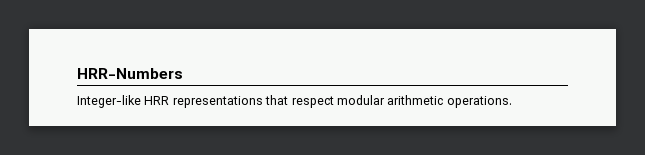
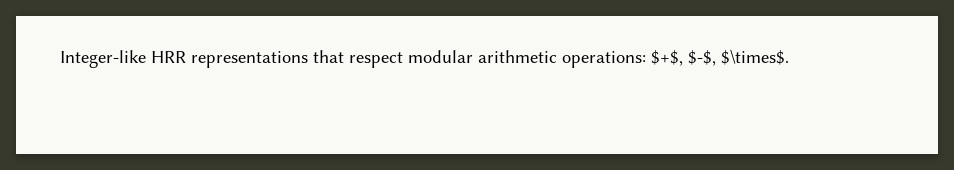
- HRR-Numbers
- Integer-like HRR representations that respect modular arithmetic operations.
+ Integer-like HRR representations that respect modular arithmetic operations: $+$, $-$, $\times$.

